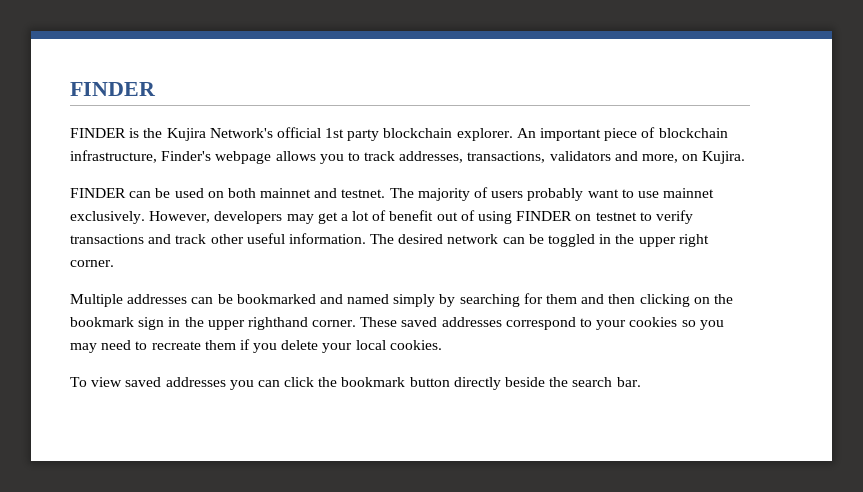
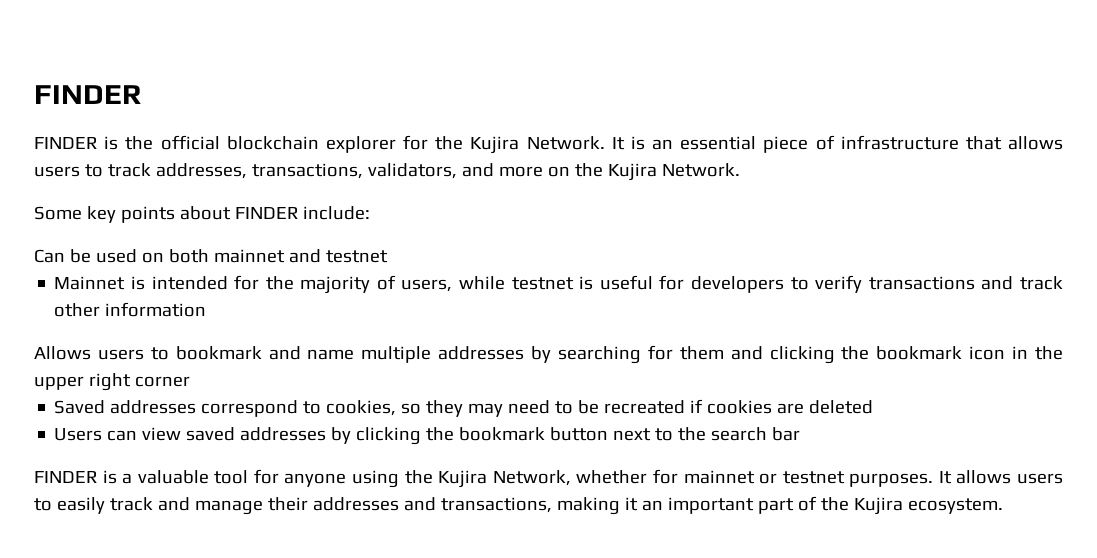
- FINDER is the Kujira Network's official 1st party blockchain explorer. An important piece of blockchain infrastructure, Finder's webpage allows you to track addresses, transactions, validators and more, on Kujira.
- FINDER can be used on both mainnet and testnet. The majority of users probably want to use mainnet exclusively. However, developers may get a lot of benefit out of using FINDER on testnet to verify transactions and track other useful information. The desired network can be toggled in the upper right corner.
- Multiple addresses can be bookmarked and named simply by searching for them and then clicking on the bookmark sign in the upper righthand corner. These saved addresses correspond to your cookies so you may need to recreate them if you delete your local cookies.
- To view saved addresses you can click the bookmark button directly beside the search bar.
+ FINDER is the official blockchain explorer for the Kujira Network. It is an essential piece of infrastructure that allows users to track addresses, transactions, validators, and more on the Kujira Network.
+ Some key points about FINDER include:
+ Can be used on both mainnet and testnet
+ Mainnet is intended for the majority of users, while testnet is useful for developers to verify transactions and track other information
+ Allows users to bookmark and name multiple addresses by searching for them and clicking the bookmark icon in the upper right corner
+ Saved addresses correspond to cookies, so they may need to be recreated if cookies are deleted
+ Users can view saved addresses by clicking the bookmark button next to the search bar
+ FINDER is a valuable tool for anyone using the Kujira Network, whether for mainnet or testnet purposes. It allows users to easily track and manage their addresses and transactions, making it an important part of the Kujira ecosystem.

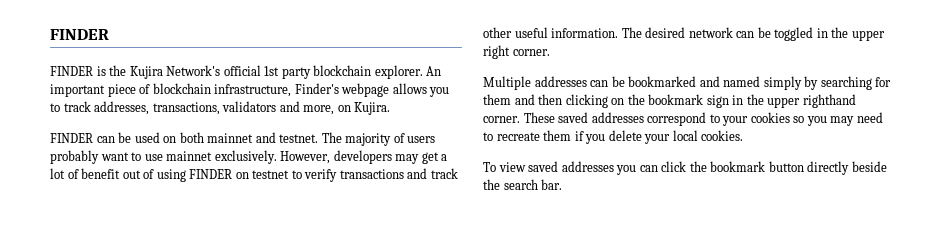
- FINDER is the official blockchain explorer for the Kujira Network. It is an essential piece of infrastructure that allows users to track addresses, transactions, validators, and more on the Kujira Network.
- Some key points about FINDER include:
- Can be used on both mainnet and testnet
- Mainnet is intended for the majority of users, while testnet is useful for developers to verify transactions and track other information
- Allows users to bookmark and name multiple addresses by searching for them and clicking the bookmark icon in the upper right corner
- Saved addresses correspond to cookies, so they may need to be recreated if cookies are deleted
- Users can view saved addresses by clicking the bookmark button next to the search bar
- FINDER is a valuable tool for anyone using the Kujira Network, whether for mainnet or testnet purposes. It allows users to easily track and manage their addresses and transactions, making it an important part of the Kujira ecosystem.
+ FINDER is the Kujira Network's official 1st party blockchain explorer. An important piece of blockchain infrastructure, Finder's webpage allows you to track addresses, transactions, validators and more, on Kujira.
+ FINDER can be used on both mainnet and testnet. The majority of users probably want to use mainnet exclusively. However, developers may get a lot of benefit out of using FINDER on testnet to verify transactions and track other useful information. The desired network can be toggled in the upper right corner.
+ Multiple addresses can be bookmarked and named simply by searching for them and then clicking on the bookmark sign in the upper righthand corner. These saved addresses correspond to your cookies so you may need to recreate them if you delete your local cookies.
+ To view saved addresses you can click the bookmark button directly beside the search bar.

